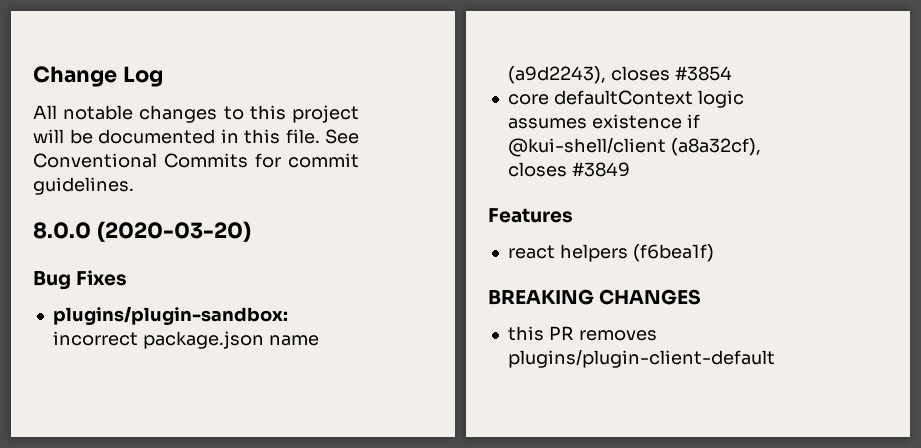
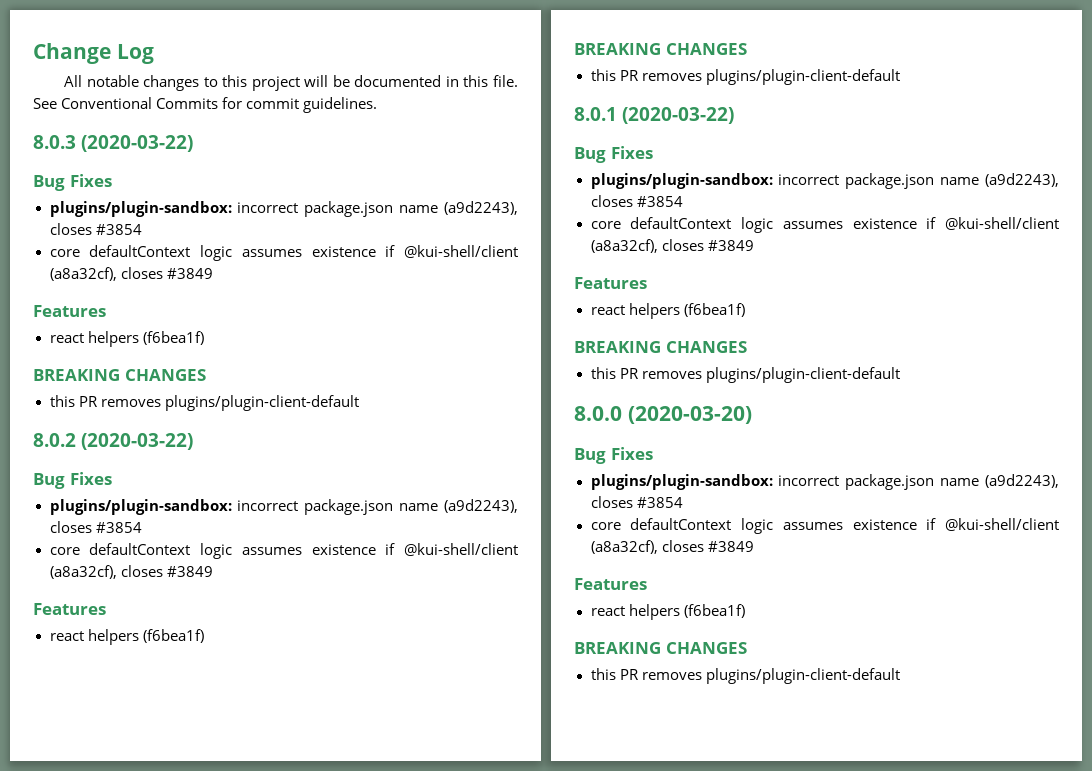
+ 8.0.3 (2020-03-22)
+ Bug Fixes
+ plugins/plugin-sandbox: incorrect package.json name (a9d2243), closes #3854
+ core defaultContext logic assumes existence if @kui-shell/client (a8a32cf), closes #3849
+ Features
+ react helpers (f6bea1f)
+ BREAKING CHANGES
+ this PR removes plugins/plugin-client-default
+ 8.0.2 (2020-03-22)
+ Bug Fixes
+ plugins/plugin-sandbox: incorrect package.json name (a9d2243), closes #3854
+ core defaultContext logic assumes existence if @kui-shell/client (a8a32cf), closes #3849
+ Features
+ react helpers (f6bea1f)
+ BREAKING CHANGES
+ this PR removes plugins/plugin-client-default
+ 8.0.1 (2020-03-22)
+ Bug Fixes
+ plugins/plugin-sandbox: incorrect package.json name (a9d2243), closes #3854
+ core defaultContext logic assumes existence if @kui-shell/client (a8a32cf), closes #3849
+ Features
+ react helpers (f6bea1f)
+ BREAKING CHANGES
+ this PR removes plugins/plugin-client-default

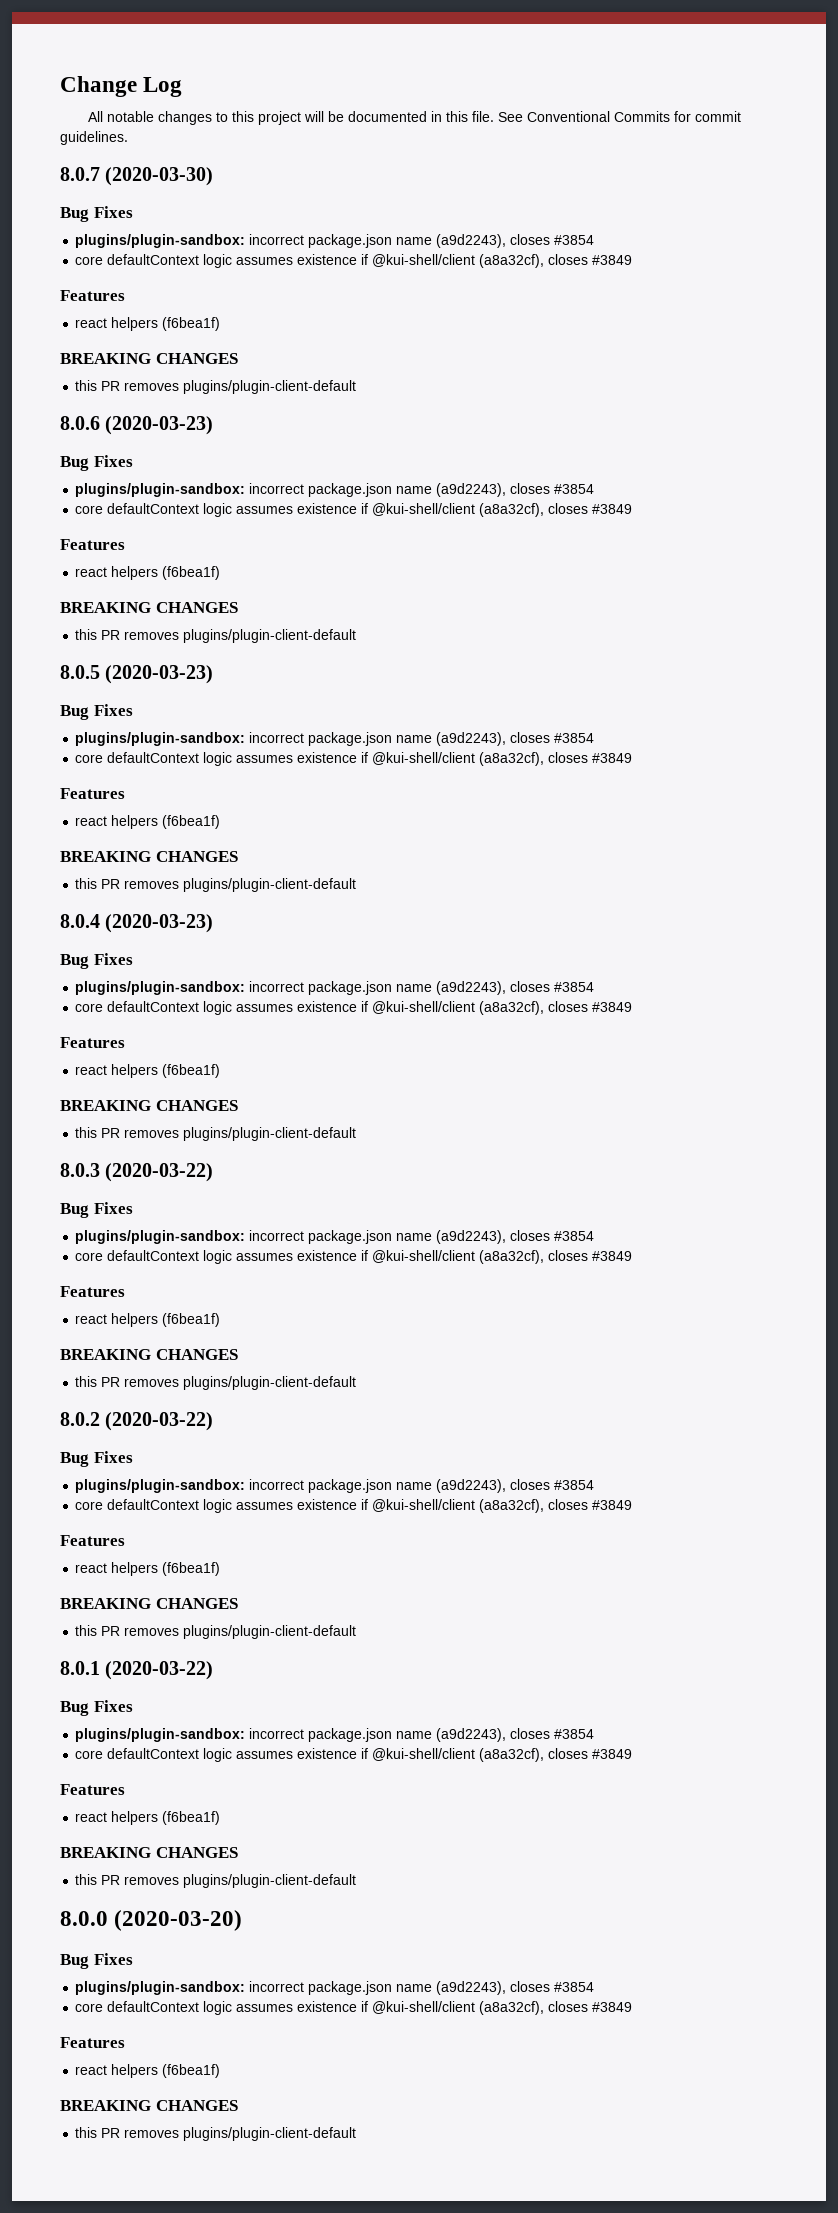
+ 8.0.7 (2020-03-30)
+ Bug Fixes
+ plugins/plugin-sandbox: incorrect package.json name (a9d2243), closes #3854
+ core defaultContext logic assumes existence if @kui-shell/client (a8a32cf), closes #3849
+ Features
+ react helpers (f6bea1f)
+ BREAKING CHANGES
+ this PR removes plugins/plugin-client-default
+ 8.0.6 (2020-03-23)
+ Bug Fixes
+ plugins/plugin-sandbox: incorrect package.json name (a9d2243), closes #3854
+ core defaultContext logic assumes existence if @kui-shell/client (a8a32cf), closes #3849
+ Features
+ react helpers (f6bea1f)
+ BREAKING CHANGES
+ this PR removes plugins/plugin-client-default
+ 8.0.5 (2020-03-23)
+ Bug Fixes
+ plugins/plugin-sandbox: incorrect package.json name (a9d2243), closes #3854
+ core defaultContext logic assumes existence if @kui-shell/client (a8a32cf), closes #3849
+ Features
+ react helpers (f6bea1f)
+ BREAKING CHANGES
+ this PR removes plugins/plugin-client-default
+ 8.0.4 (2020-03-23)
+ Bug Fixes
+ plugins/plugin-sandbox: incorrect package.json name (a9d2243), closes #3854
+ core defaultContext logic assumes existence if @kui-shell/client (a8a32cf), closes #3849
+ Features
+ react helpers (f6bea1f)
+ BREAKING CHANGES
+ this PR removes plugins/plugin-client-default

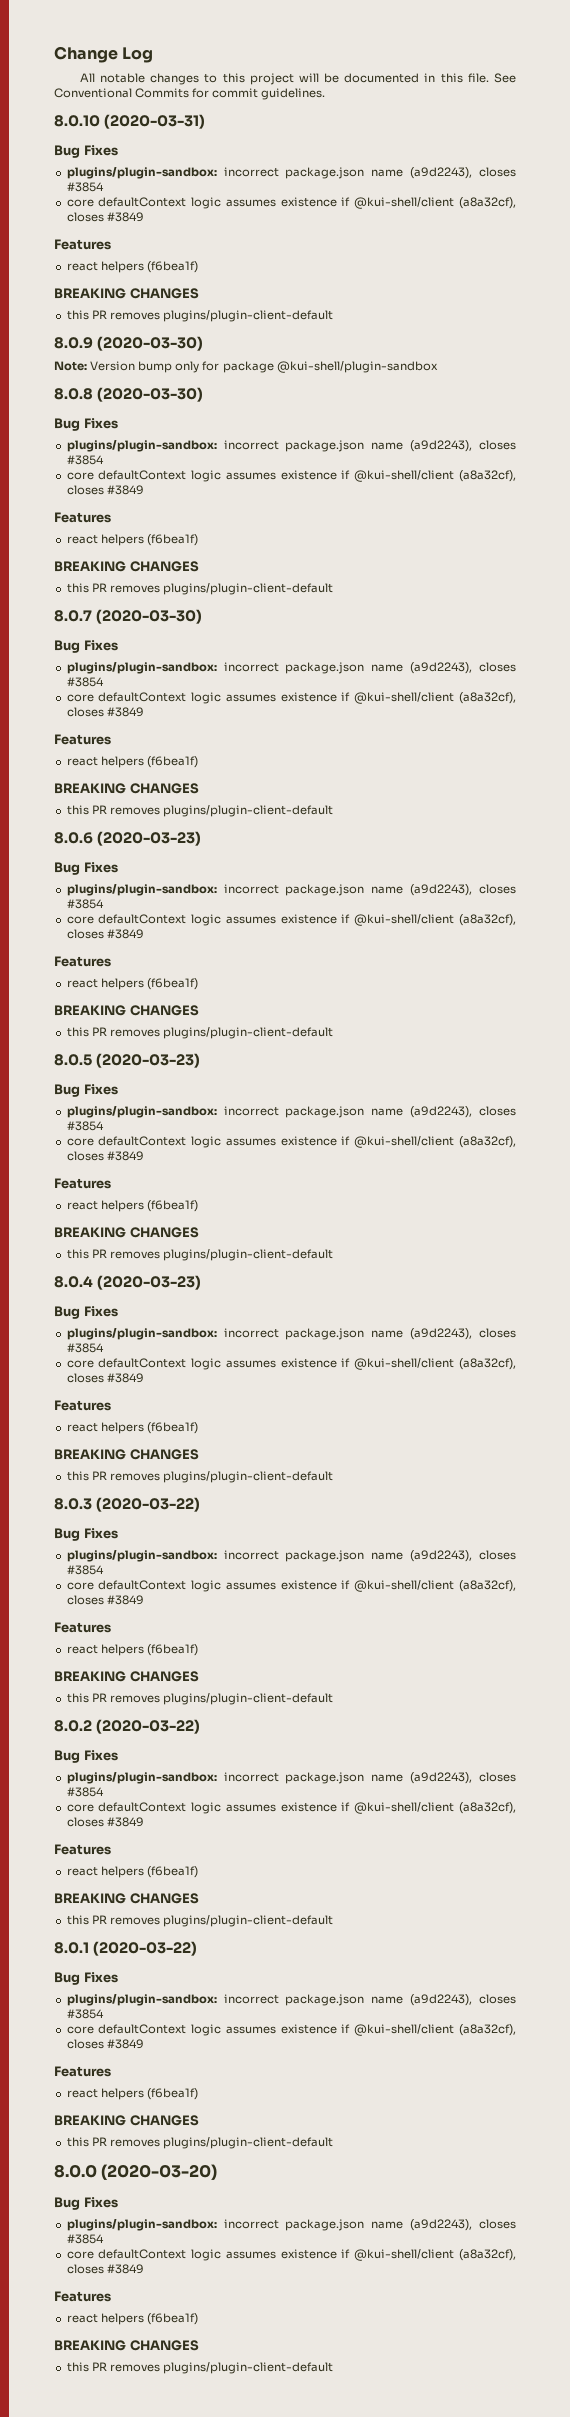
+ 8.0.10 (2020-03-31)
+ Bug Fixes
+ plugins/plugin-sandbox: incorrect package.json name (a9d2243), closes #3854
+ core defaultContext logic assumes existence if @kui-shell/client (a8a32cf), closes #3849
+ Features
+ react helpers (f6bea1f)
+ BREAKING CHANGES
+ this PR removes plugins/plugin-client-default
+ 8.0.9 (2020-03-30)
+ Note: Version bump only for package @kui-shell/plugin-sandbox
+ 8.0.8 (2020-03-30)
+ Bug Fixes
+ plugins/plugin-sandbox: incorrect package.json name (a9d2243), closes #3854
+ core defaultContext logic assumes existence if @kui-shell/client (a8a32cf), closes #3849
+ Features
+ react helpers (f6bea1f)
+ BREAKING CHANGES
+ this PR removes plugins/plugin-client-default

